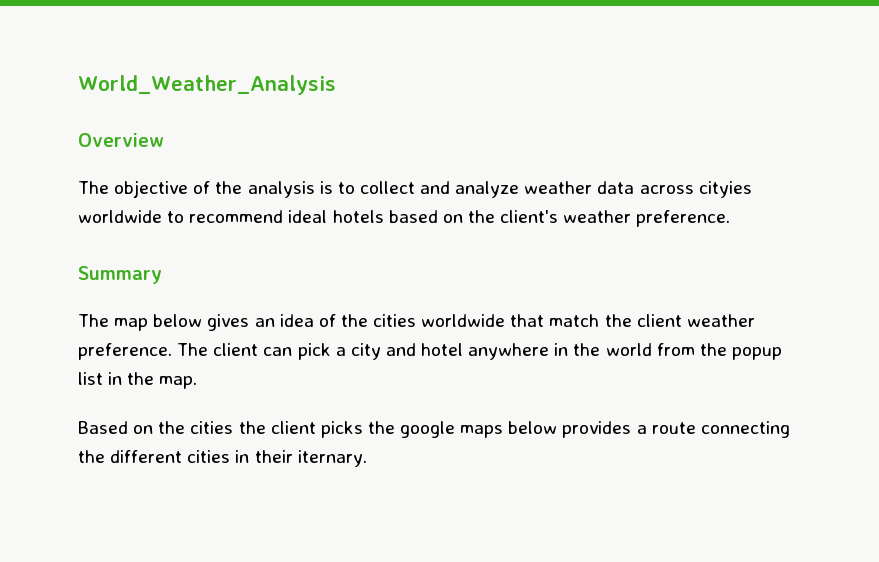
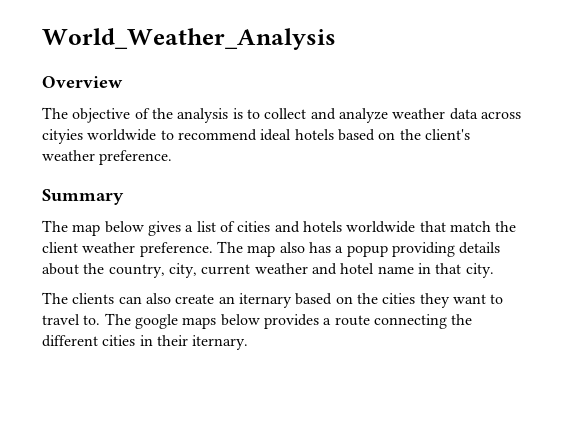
- The map below gives an idea of the cities worldwide that match the client weather preference.
+ The map below gives a list of cities and hotels worldwide that match the client weather preference.
- The client can pick a city and hotel anywhere in the world from the popup list in the map.
- Based on the cities the client picks the google maps below provides a route connecting the different cities in their iternary.
+ The map also has a popup providing details about the country, city, current weather and hotel name in that city.
+ The clients can also create an iternary based on the cities they want to travel to. The google maps below provides a route connecting the different cities in their iternary.

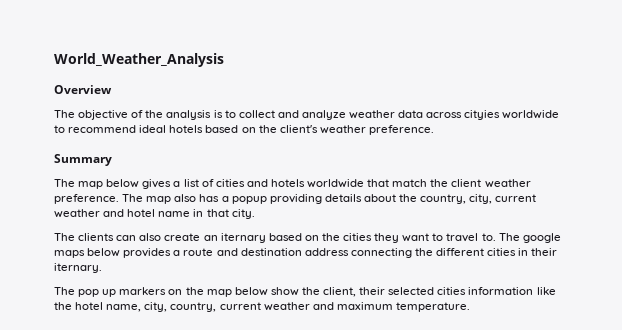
- The google maps below provides a route connecting the different cities in their iternary.
+ The google maps below provides a route and destination address connecting the different cities in their iternary.
+ The pop up markers on the map below show the client, their selected cities information like the hotel name, city, country, current weather and maximum temperature.

